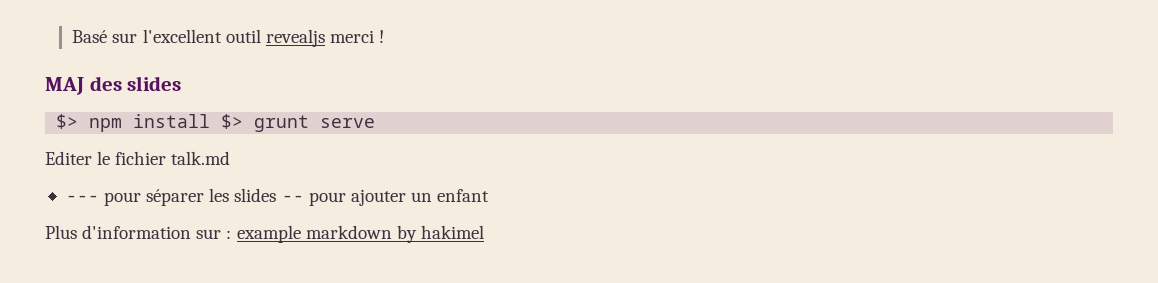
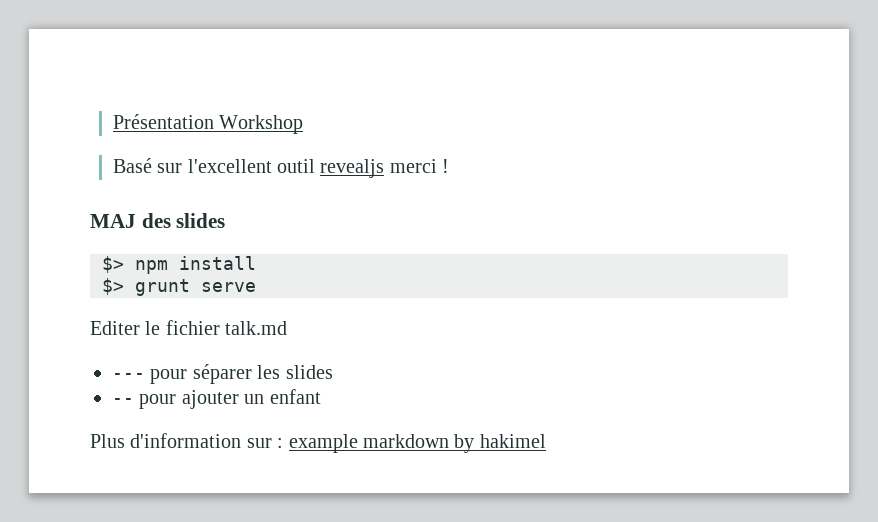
+ Présentation Workshop
- $> npm install $> grunt serve
+ $> npm install
+ $> grunt serve
- --- pour séparer les slides -- pour ajouter un enfant
+ --- pour séparer les slides
+ -- pour ajouter un enfant

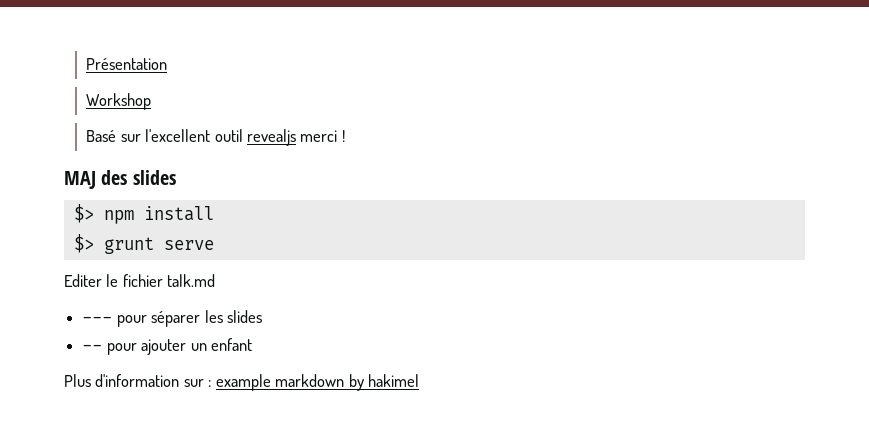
- Présentation Workshop
+ Présentation
+ Workshop

